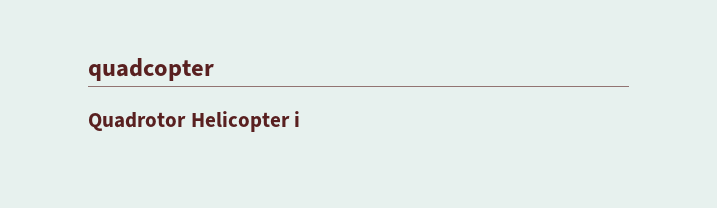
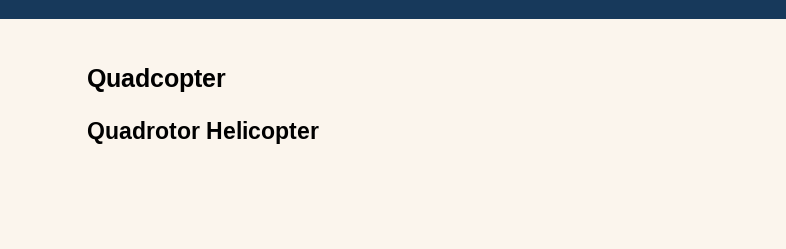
- quadcopter
+ Quadcopter
- Quadrotor Helicopter i
+ Quadrotor Helicopter

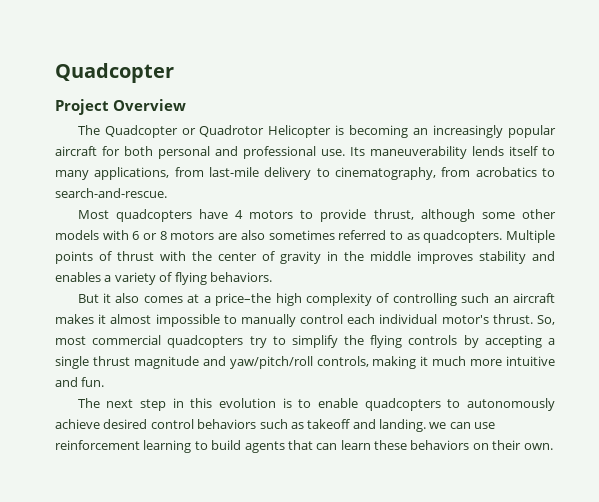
- Quadrotor Helicopter
+ Project Overview
+ The Quadcopter or Quadrotor Helicopter is becoming an increasingly popular aircraft for both personal and professional use. Its maneuverability lends itself to many applications, from last-mile delivery to cinematography, from acrobatics to search-and-rescue.
+ Most quadcopters have 4 motors to provide thrust, although some other models with 6 or 8 motors are also sometimes referred to as quadcopters. Multiple points of thrust with the center of gravity in the middle improves stability and enables a variety of flying behaviors.
+ But it also comes at a price–the high complexity of controlling such an aircraft makes it almost impossible to manually control each individual motor's thrust. So, most commercial quadcopters try to simplify the flying controls by accepting a single thrust magnitude and yaw/pitch/roll controls, making it much more intuitive and fun.
+ The next step in this evolution is to enable quadcopters to autonomously achieve desired control behaviors such as takeoff and landing. we can use reinforcement learning to build agents that can learn these behaviors on their own.

